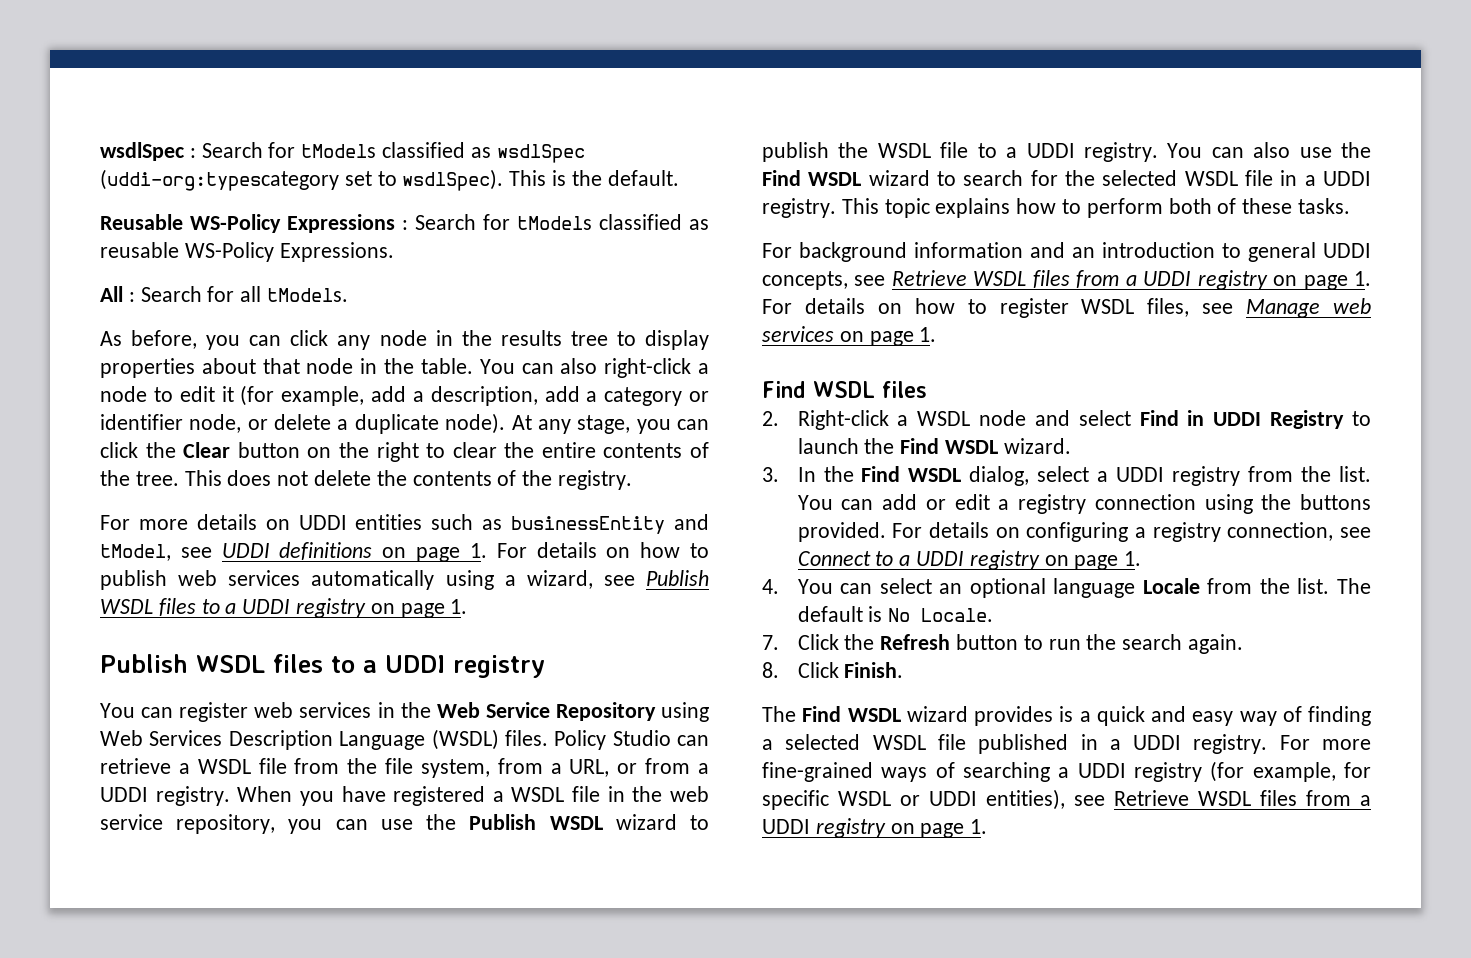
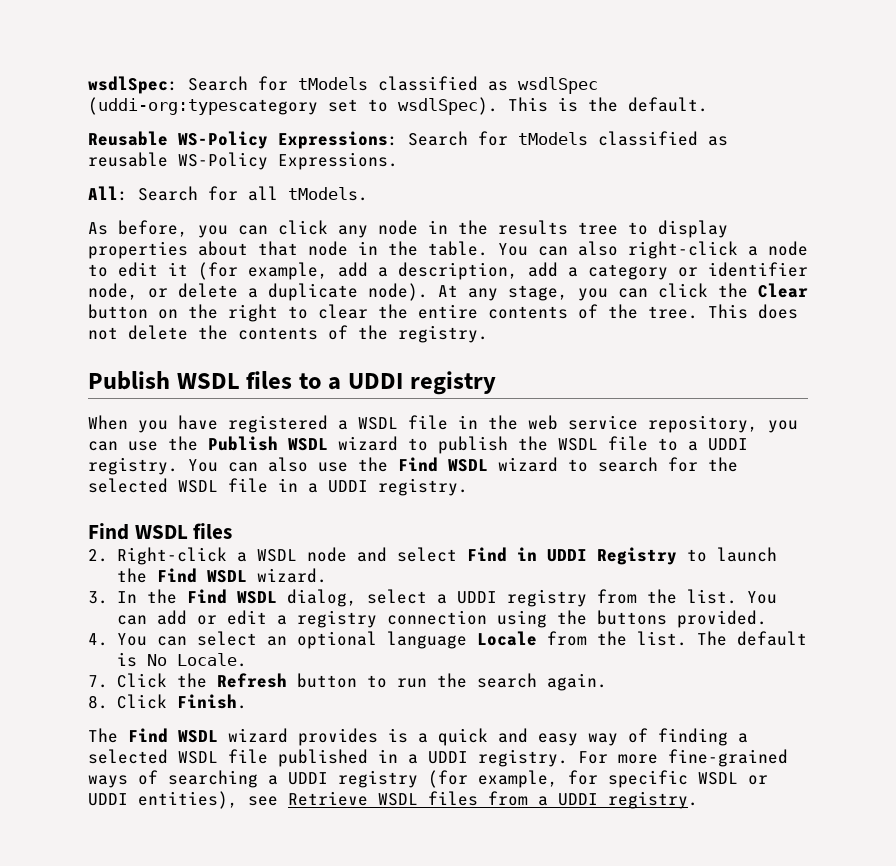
- wsdlSpec : Search for tModels classified as wsdlSpec (uddi-org:typescategory set to wsdlSpec).
+ wsdlSpec: Search for tModels classified as wsdlSpec (uddi-org:typescategory set to wsdlSpec).
- Reusable WS-Policy Expressions : Search for tModels classified as reusable WS-Policy Expressions.
+ Reusable WS-Policy Expressions: Search for tModels classified as reusable WS-Policy Expressions.
- All : Search for all tModels.
+ All: Search for all tModels.
- For more details on UDDI entities such as businessEntity and tModel, see UDDI definitions on page 1. For details on how to publish web services automatically using a wizard, see Publish WSDL files to a UDDI registry on page 1.
- You can register web services in the Web Service Repository using Web Services Description Language (WSDL) files. Policy Studio can retrieve a WSDL file from the file system, from a URL, or from a UDDI registry.
- This topic explains how to perform both of these tasks.
- For background information and an introduction to general UDDI concepts, see Retrieve WSDL files from a UDDI registry on page 1. For details on how to register WSDL files, see Manage web services on page 1.
- For details on configuring a registry connection, see Connect to a UDDI registry on page 1.
- For more fine-grained ways of searching a UDDI registry (for example, for specific WSDL or UDDI entities), see Retrieve WSDL files from a UDDI registry on page 1.
+ For more fine-grained ways of searching a UDDI registry (for example, for specific WSDL or UDDI entities), see Retrieve WSDL files from a UDDI registry.

